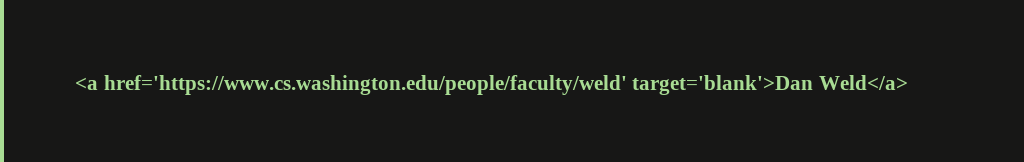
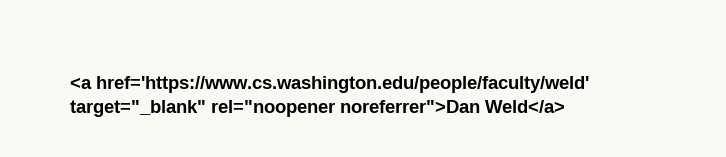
- <a href='https://www.cs.washington.edu/people/faculty/weld' target='blank'>Dan Weld</a>
+ <a href='https://www.cs.washington.edu/people/faculty/weld' target="_blank" rel="noopener noreferrer">Dan Weld</a>

